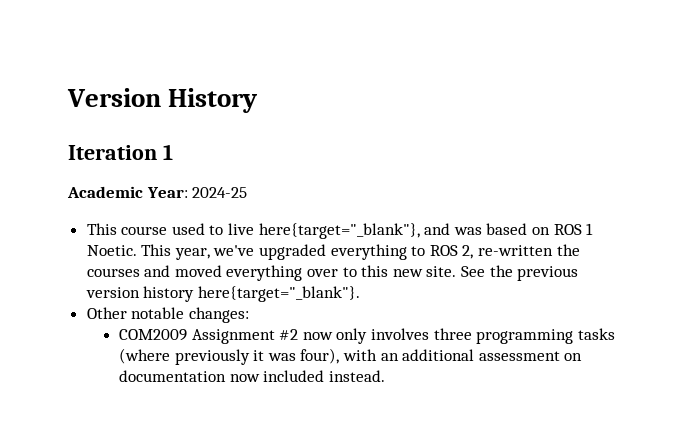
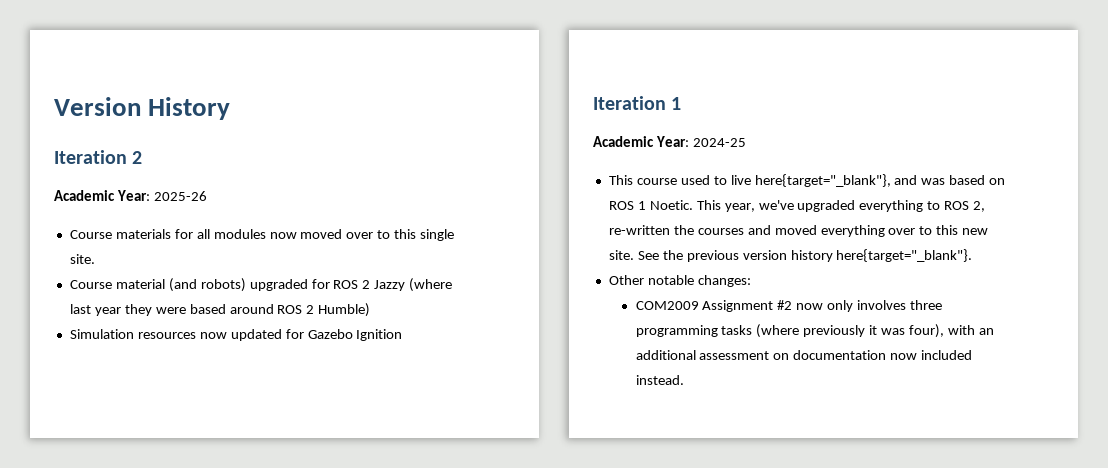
+ Iteration 2
+ Academic Year: 2025-26
+ Course materials for all modules now moved over to this single site.
+ Course material (and robots) upgraded for ROS 2 Jazzy (where last year they were based around ROS 2 Humble)
+ Simulation resources now updated for Gazebo Ignition

